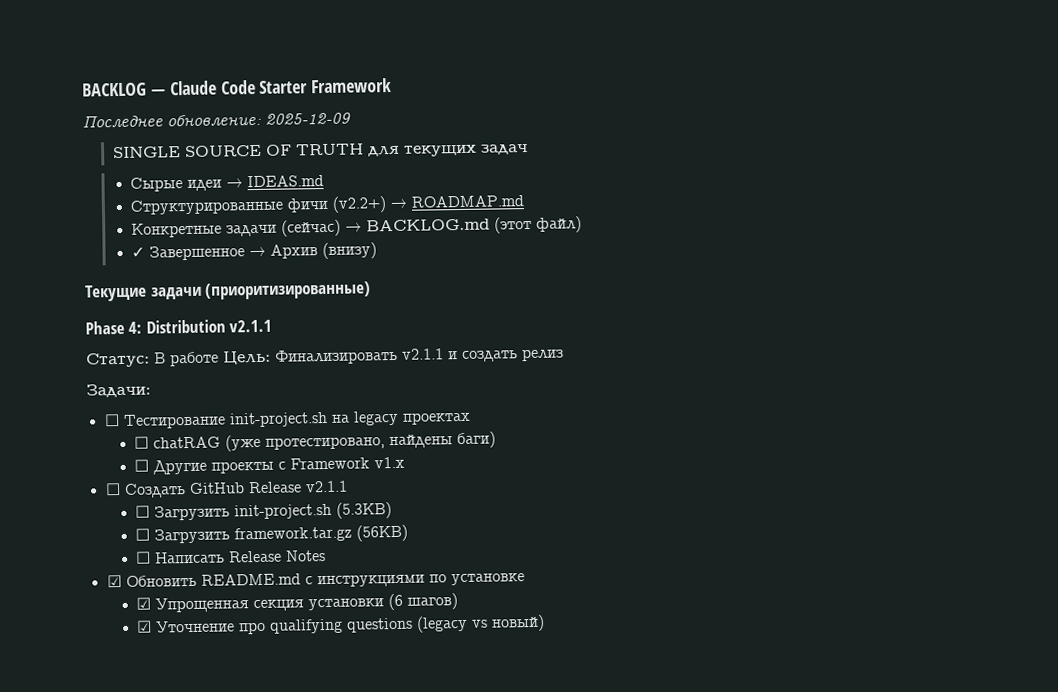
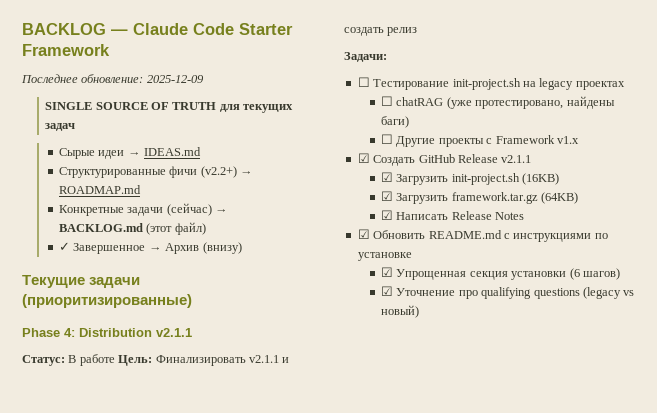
- ☐ Создать GitHub Release v2.1.1
+ ☑ Создать GitHub Release v2.1.1
- ☐ Загрузить init-project.sh (5.3KB)
- ☐ Загрузить framework.tar.gz (56KB)
- ☐ Написать Release Notes
+ ☑ Загрузить init-project.sh (16KB)
+ ☑ Загрузить framework.tar.gz (64KB)
+ ☑ Написать Release Notes

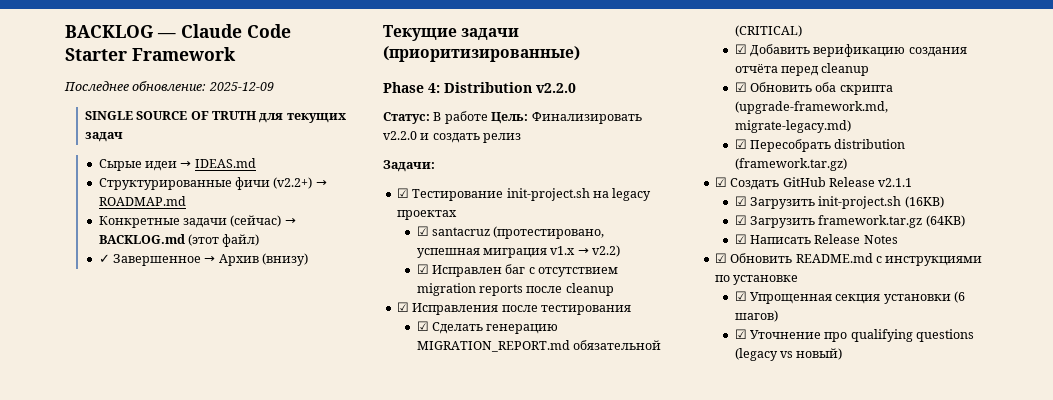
- Phase 4: Distribution v2.1.1
+ Phase 4: Distribution v2.2.0
- Статус: В работе Цель: Финализировать v2.1.1 и создать релиз
+ Статус: В работе Цель: Финализировать v2.2.0 и создать релиз
- ☐ Тестирование init-project.sh на legacy проектах
+ ☑ Тестирование init-project.sh на legacy проектах
- ☐ chatRAG (уже протестировано, найдены баги)
- ☐ Другие проекты с Framework v1.x
+ ☑ santacruz (протестировано, успешная миграция v1.x → v2.2)
+ ☑ Исправлен баг с отсутствием migration reports после cleanup
+ ☑ Исправления после тестирования
+ ☑ Сделать генерацию MIGRATION_REPORT.md обязательной (CRITICAL)
+ ☑ Добавить верификацию создания отчёта перед cleanup
+ ☑ Обновить оба скрипта (upgrade-framework.md, migrate-legacy.md)
+ ☑ Пересобрать distribution (framework.tar.gz)

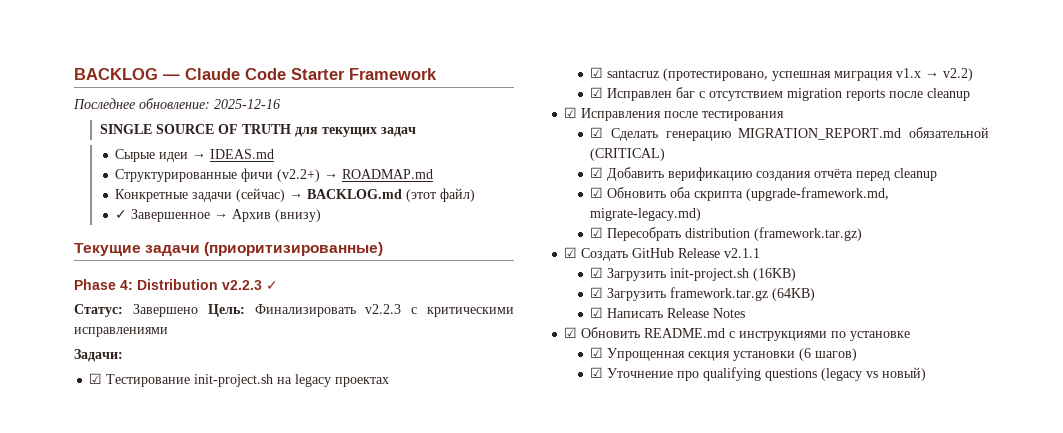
- Последнее обновление: 2025-12-09
+ Последнее обновление: 2025-12-16
- Phase 4: Distribution v2.2.0
+ Phase 4: Distribution v2.2.3 ✓
- Статус: В работе Цель: Финализировать v2.2.0 и создать релиз
+ Статус: Завершено Цель: Финализировать v2.2.3 с критическими исправлениями

